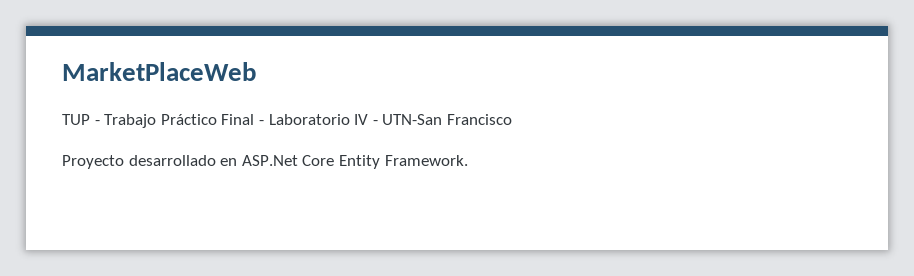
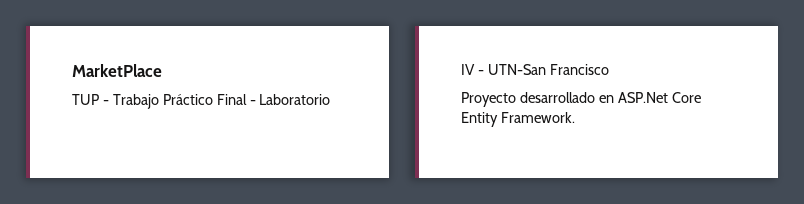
- MarketPlaceWeb
+ MarketPlace

